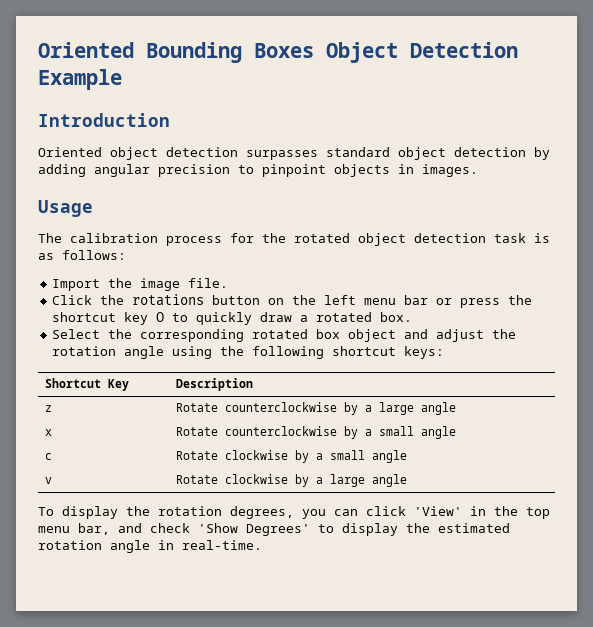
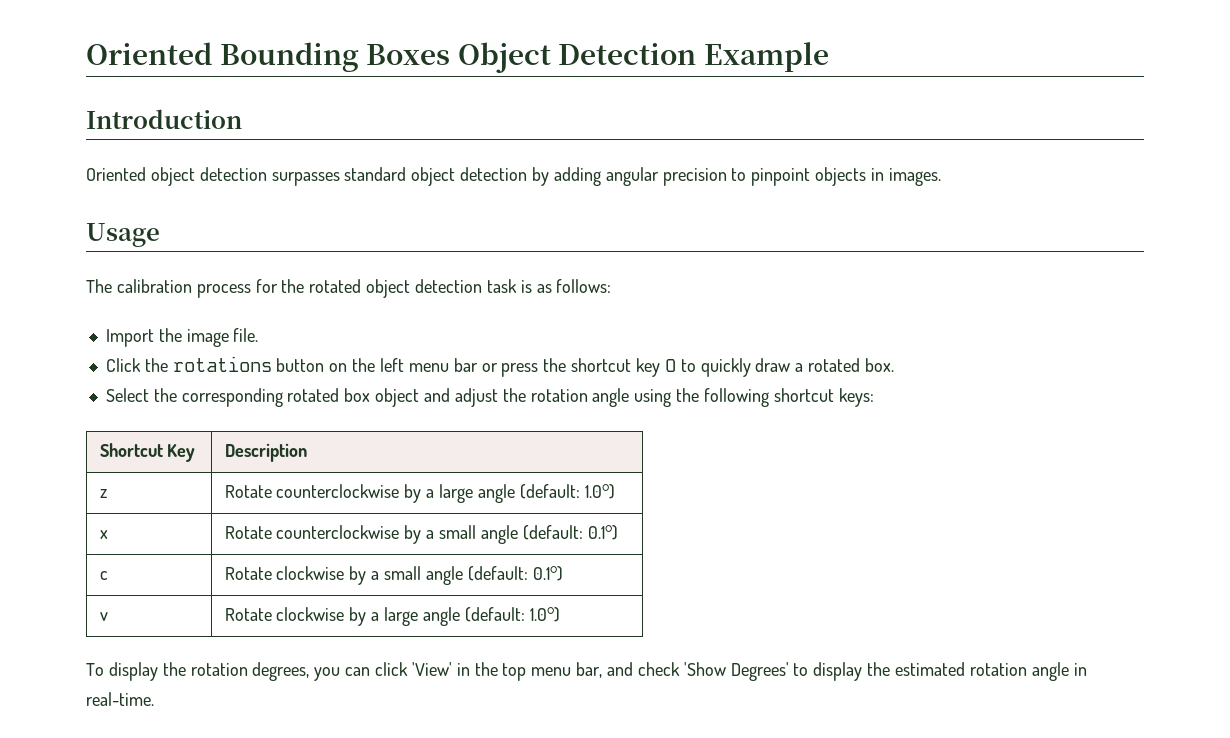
- z | Rotate counterclockwise by a large angle
+ z | Rotate counterclockwise by a large angle (default: 1.0°)
- x | Rotate counterclockwise by a small angle
+ x | Rotate counterclockwise by a small angle (default: 0.1°)
- c | Rotate clockwise by a small angle
+ c | Rotate clockwise by a small angle (default: 0.1°)
- v | Rotate clockwise by a large angle
+ v | Rotate clockwise by a large angle (default: 1.0°)

